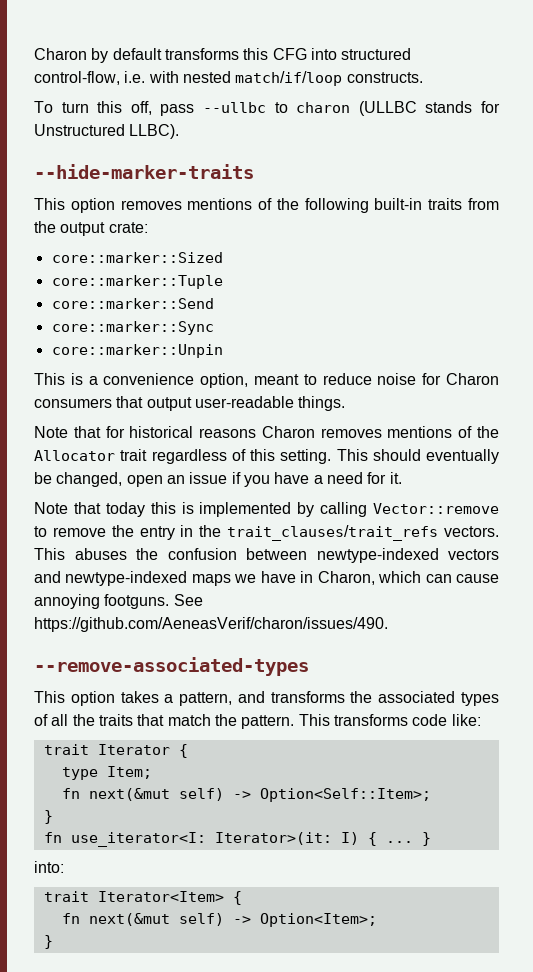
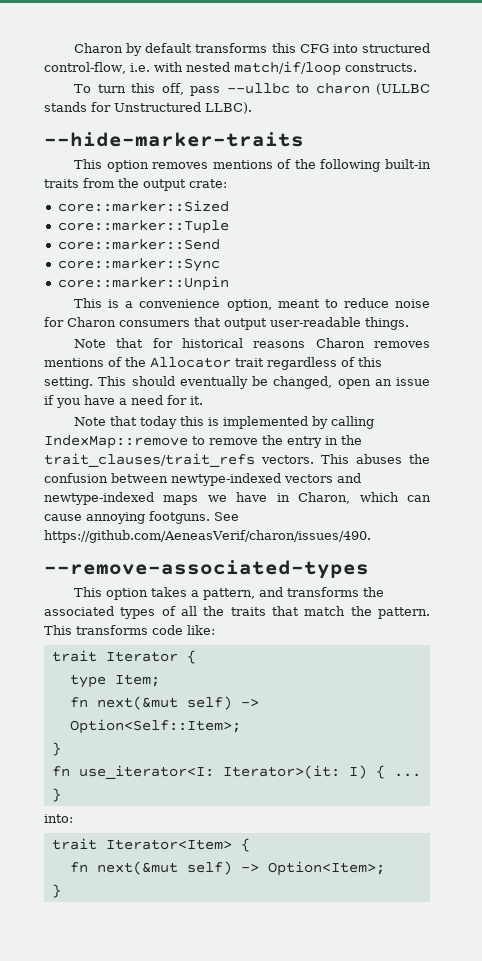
- Note that today this is implemented by calling Vector::remove to remove the entry in the trait_clauses/trait_refs vectors.
+ Note that today this is implemented by calling IndexMap::remove to remove the entry in the trait_clauses/trait_refs vectors.

